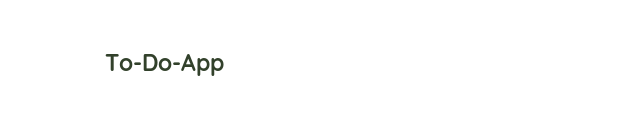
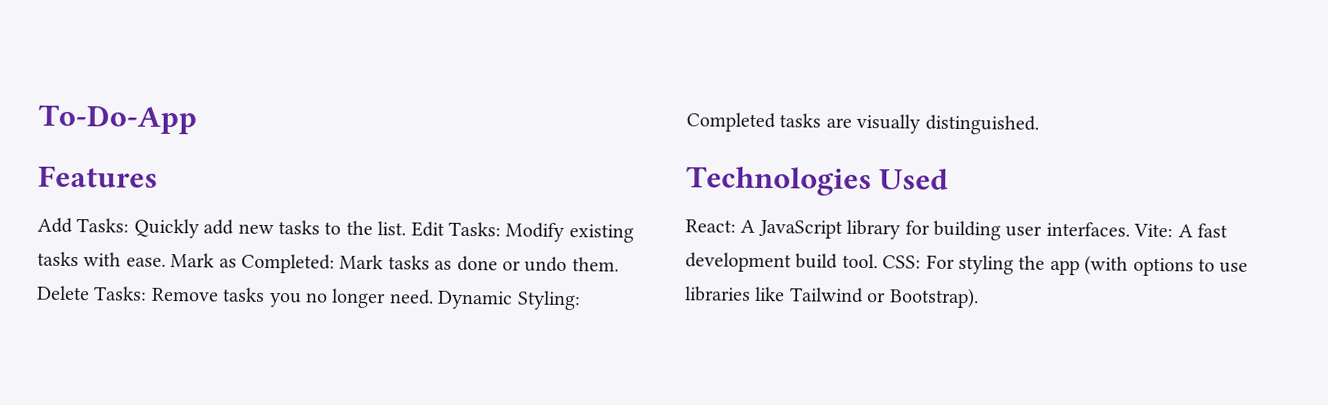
+ Features
+ Add Tasks: Quickly add new tasks to the list. Edit Tasks: Modify existing tasks with ease. Mark as Completed: Mark tasks as done or undo them. Delete Tasks: Remove tasks you no longer need. Dynamic Styling: Completed tasks are visually distinguished.
+ Technologies Used
+ React: A JavaScript library for building user interfaces. Vite: A fast development build tool. CSS: For styling the app (with options to use libraries like Tailwind or Bootstrap).

